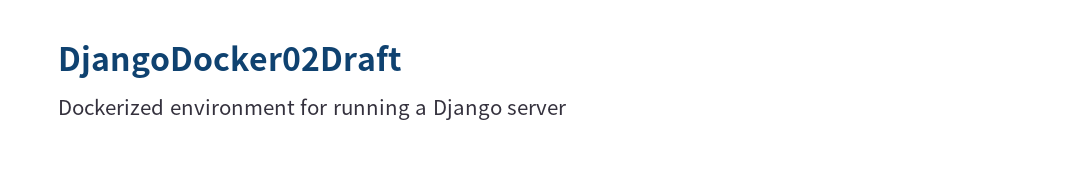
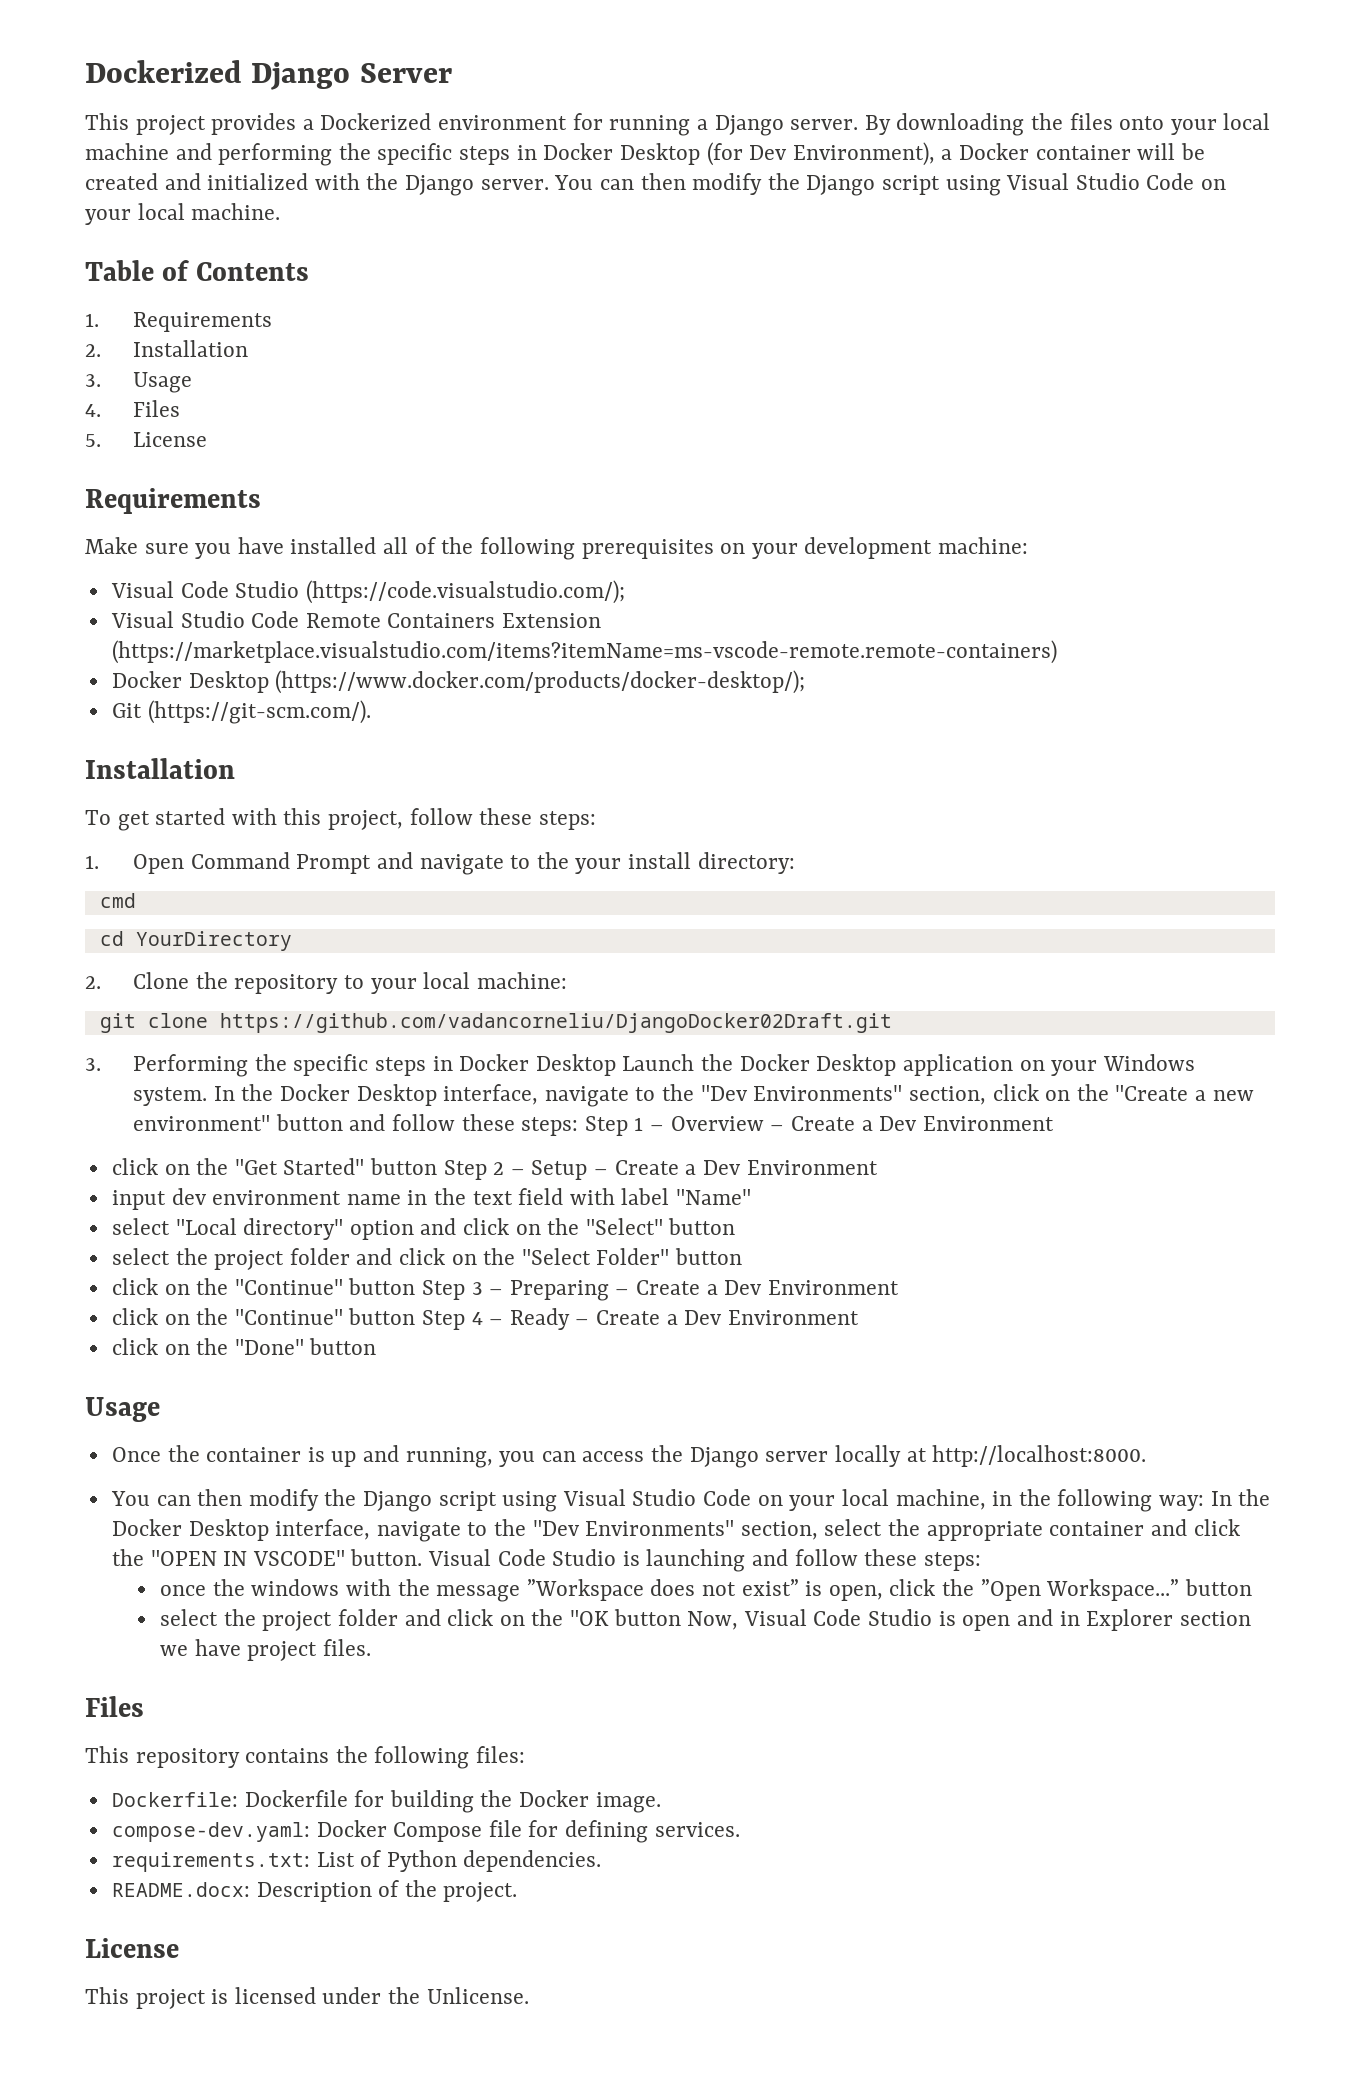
- DjangoDocker02Draft
- Dockerized environment for running a Django server
+ Dockerized Django Server
+ This project provides a Dockerized environment for running a Django server. By downloading the files onto your local machine and performing the specific steps in Docker Desktop (for Dev Environment), a Docker container will be created and initialized with the Django server. You can then modify the Django script using Visual Studio Code on your local machine.
+ Table of Contents
+ 1. Requirements
+ 2. Installation
+ 3. Usage
+ 4. Files
+ 5. License
+ Requirements
+ Make sure you have installed all of the following prerequisites on your development machine:
+ Visual Code Studio (https://code.visualstudio.com/);
+ Visual Studio Code Remote Containers Extension (https://marketplace.visualstudio.com/items?itemName=ms-vscode-remote.remote-containers)
+ Docker Desktop (https://www.docker.com/products/docker-desktop/);
+ Git (https://git-scm.com/).
+ Installation
+ To get started with this project, follow these steps:
+ 1. Open Command Prompt and navigate to the your install directory:
+ cmd
+ cd YourDirectory
+ 2. Clone the repository to your local machine:
+ git clone https://github.com/vadancorneliu/DjangoDocker02Draft.git
+ 3. Performing the specific steps in Docker Desktop Launch the Docker Desktop application on your Windows system. In the Docker Desktop interface, navigate to the "Dev Environments" section, click on the "Create a new environment" button and follow these steps: Step 1 – Overview – Create a Dev Environment
+ click on the "Get Started" button Step 2 – Setup – Create a Dev Environment
+ input dev environment name in the text field with label "Name"
+ select "Local directory" option and click on the "Select" button
+ select the project folder and click on the "Select Folder" button
+ click on the "Continue" button Step 3 – Preparing – Create a Dev Environment
+ click on the "Continue" button Step 4 – Ready – Create a Dev Environment
+ click on the "Done" button
+ Usage
+ Once the container is up and running, you can access the Django server locally at http://localhost:8000.
+ You can then modify the Django script using Visual Studio Code on your local machine, in the following way: In the Docker Desktop interface, navigate to the "Dev Environments" section, select the appropriate container and click the "OPEN IN VSCODE" button. Visual Code Studio is launching and follow these steps:
+ once the windows with the message ”Workspace does not exist” is open, click the ”Open Workspace...” button
+ select the project folder and click on the "OK button Now, Visual Code Studio is open and in Explorer section we have project files.
+ Files
+ This repository contains the following files:
+ Dockerfile: Dockerfile for building the Docker image.
+ compose-dev.yaml: Docker Compose file for defining services.
+ requirements.txt: List of Python dependencies.
+ README.docx: Description of the project.
+ License
+ This project is licensed under the Unlicense.

